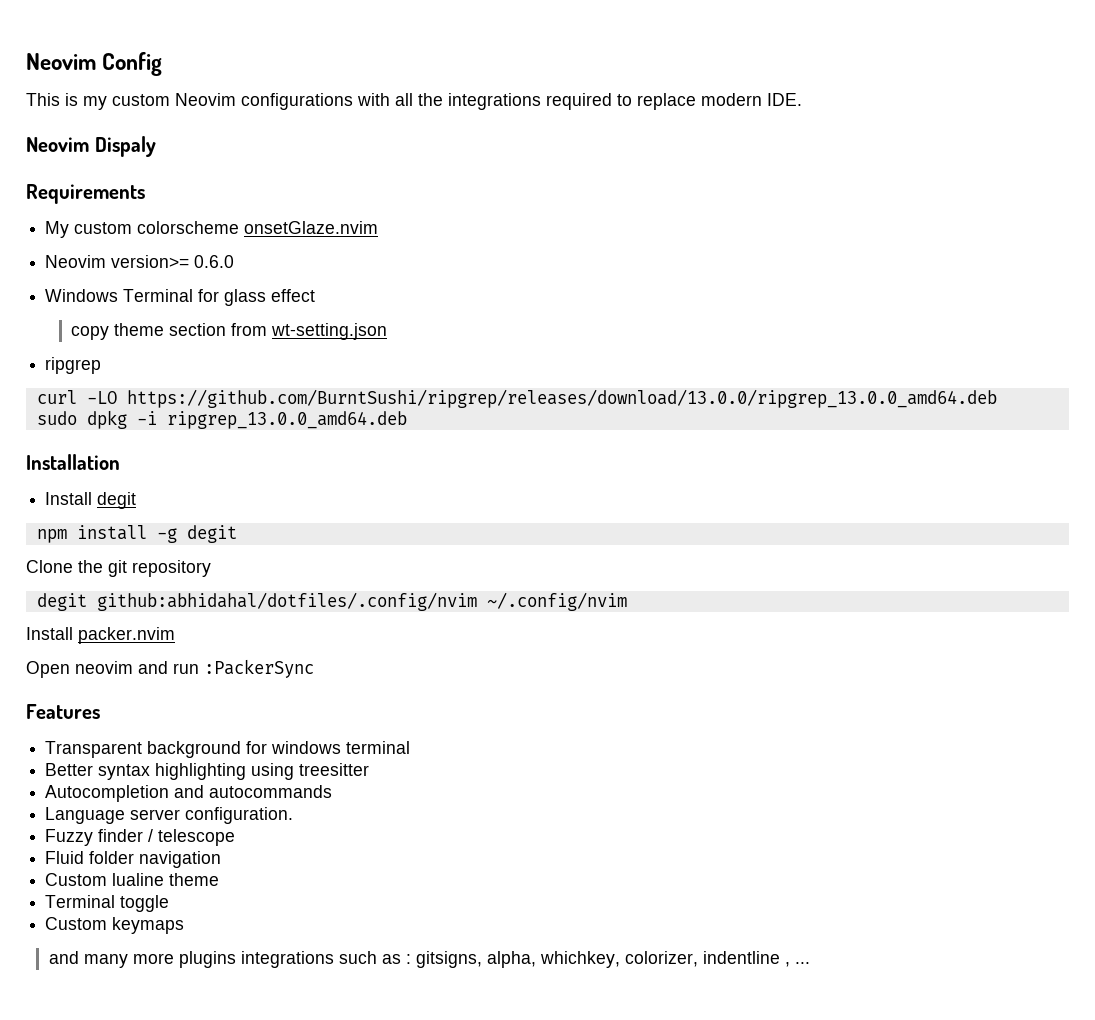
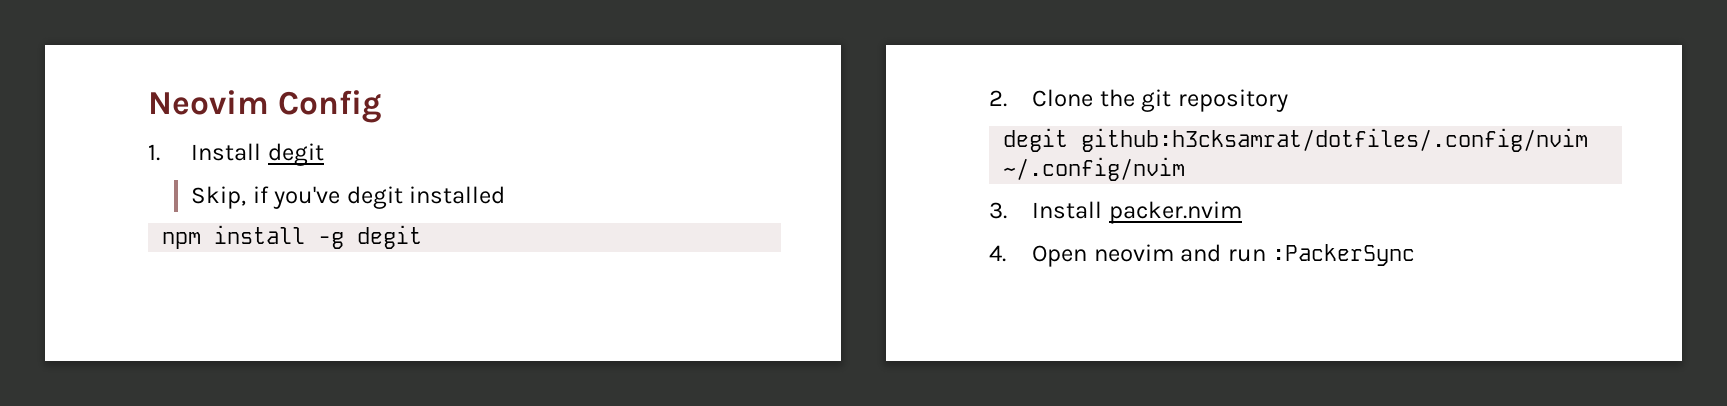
- This is my custom Neovim configurations with all the integrations required to replace modern IDE.
- Neovim Dispaly
- Requirements
- My custom colorscheme onsetGlaze.nvim
- Neovim version>= 0.6.0
- Windows Terminal for glass effect
- copy theme section from wt-setting.json
- ripgrep
- curl -LO https://github.com/BurntSushi/ripgrep/releases/download/13.0.0/ripgrep_13.0.0_amd64.deb
- sudo dpkg -i ripgrep_13.0.0_amd64.deb
- Installation
- Install degit
+ 1. Install degit
+ Skip, if you've degit installed
- Clone the git repository
+ 2. Clone the git repository
- degit github:abhidahal/dotfiles/.config/nvim ~/.config/nvim
+ degit github:h3cksamrat/dotfiles/.config/nvim ~/.config/nvim
- Install packer.nvim
+ 3. Install packer.nvim
- Open neovim and run :PackerSync
+ 4. Open neovim and run :PackerSync
- Features
- Transparent background for windows terminal
- Better syntax highlighting using treesitter
- Autocompletion and autocommands
- Language server configuration.
- Fuzzy finder / telescope
- Fluid folder navigation
- Custom lualine theme
- Terminal toggle
- Custom keymaps
- and many more plugins integrations such as : gitsigns, alpha, whichkey, colorizer, indentline , ...

